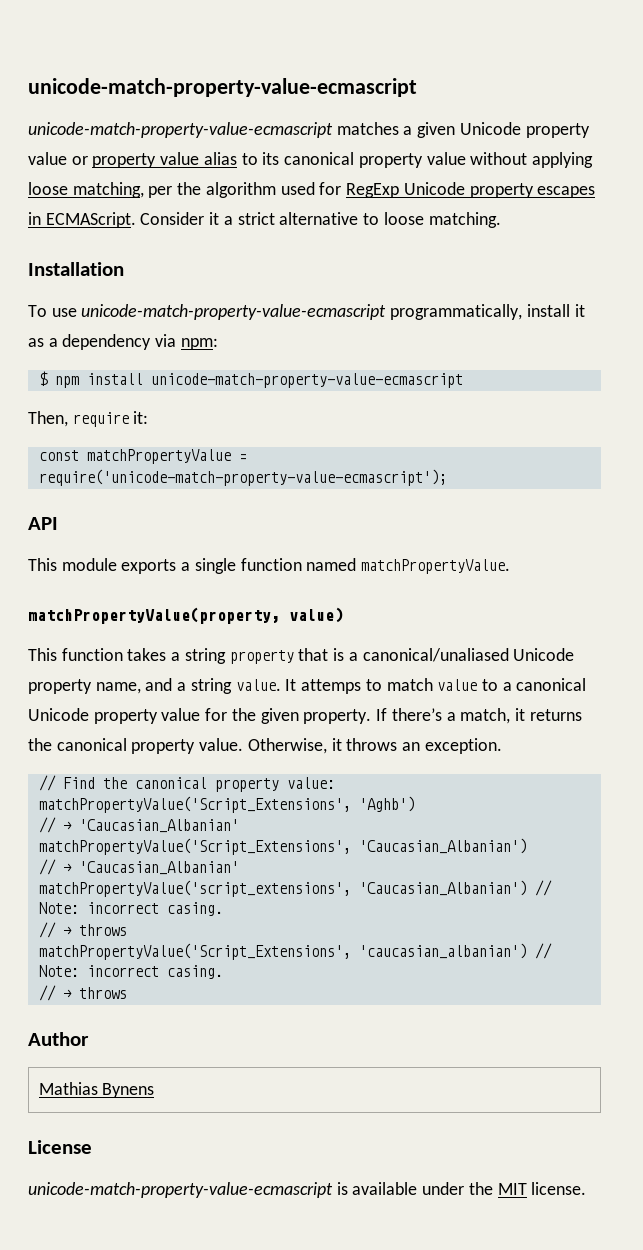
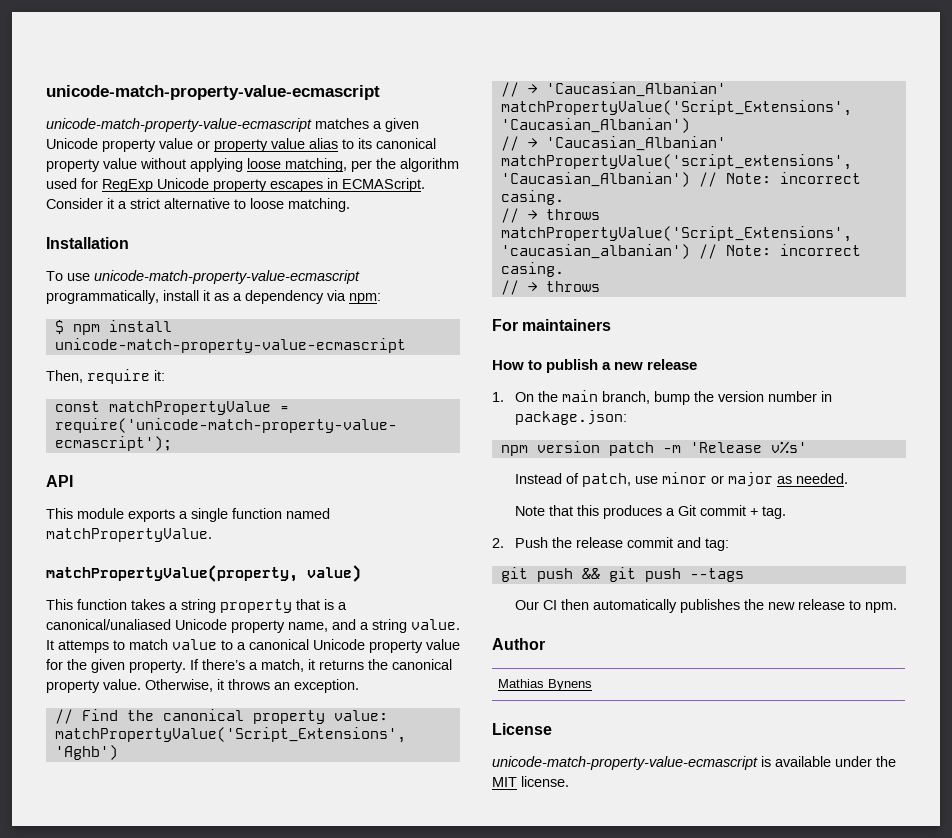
+ For maintainers
+ How to publish a new release
+ 1. On the main branch, bump the version number in package.json:
+ npm version patch -m 'Release v%s'
+ Instead of patch, use minor or major as needed.
+ Note that this produces a Git commit + tag.
+ 2. Push the release commit and tag:
+ git push && git push --tags
+ Our CI then automatically publishes the new release to npm.

